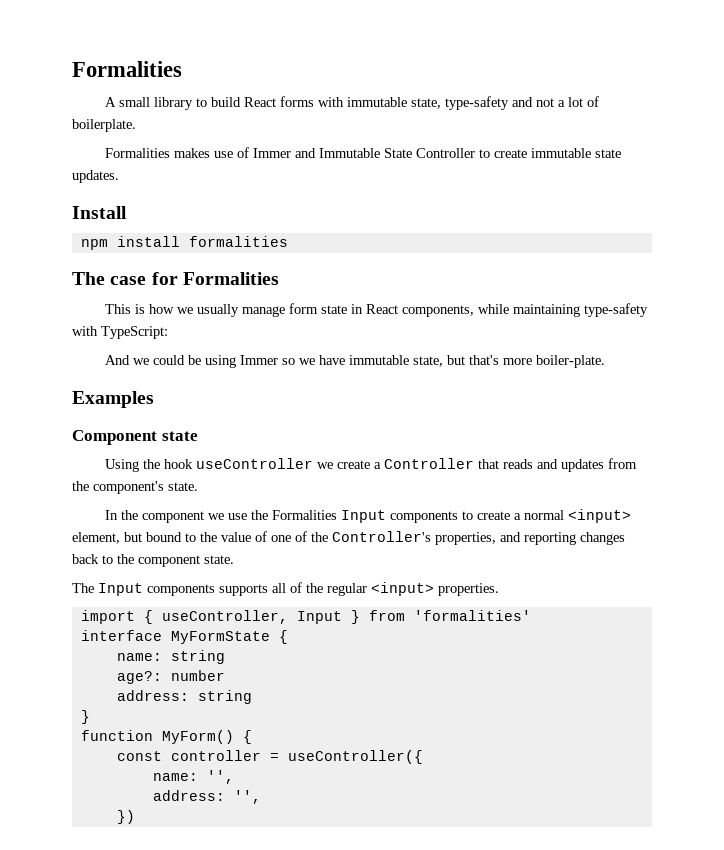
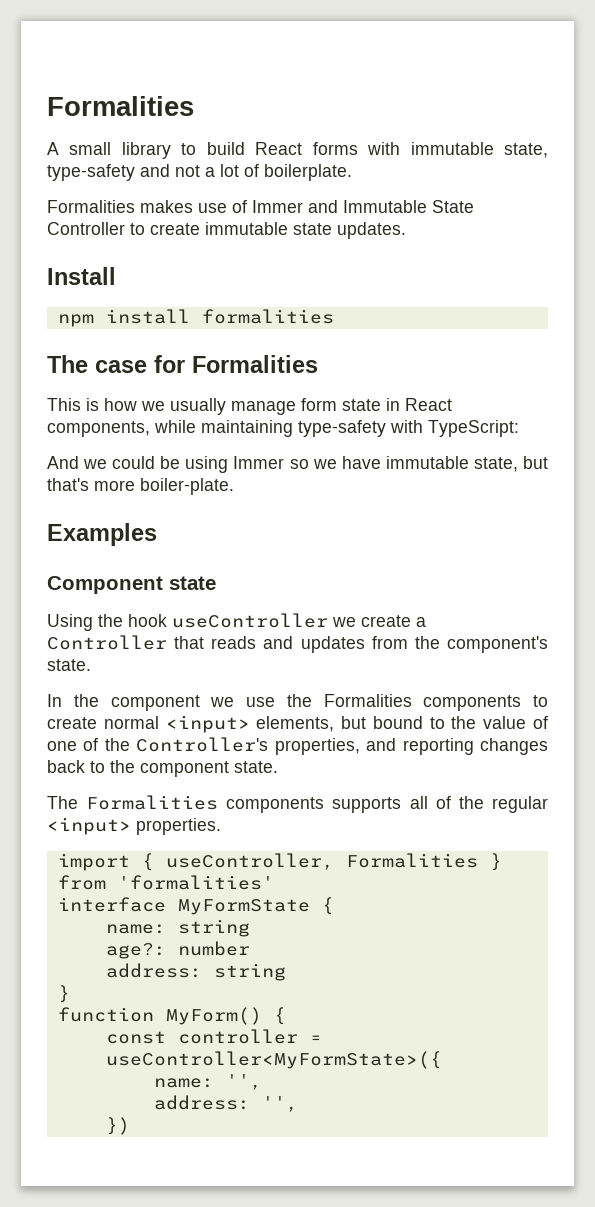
- In the component we use the Formalities Input components to create a normal <input> element, but bound to the value of one of the Controller's properties, and reporting changes back to the component state.
+ In the component we use the Formalities components to create normal <input> elements, but bound to the value of one of the Controller's properties, and reporting changes back to the component state.
- The Input components supports all of the regular <input> properties.
+ The Formalities components supports all of the regular <input> properties.
- import { useController, Input } from 'formalities'
+ import { useController, Formalities } from 'formalities'
- const controller = useController({
+ const controller = useController<MyFormState>({

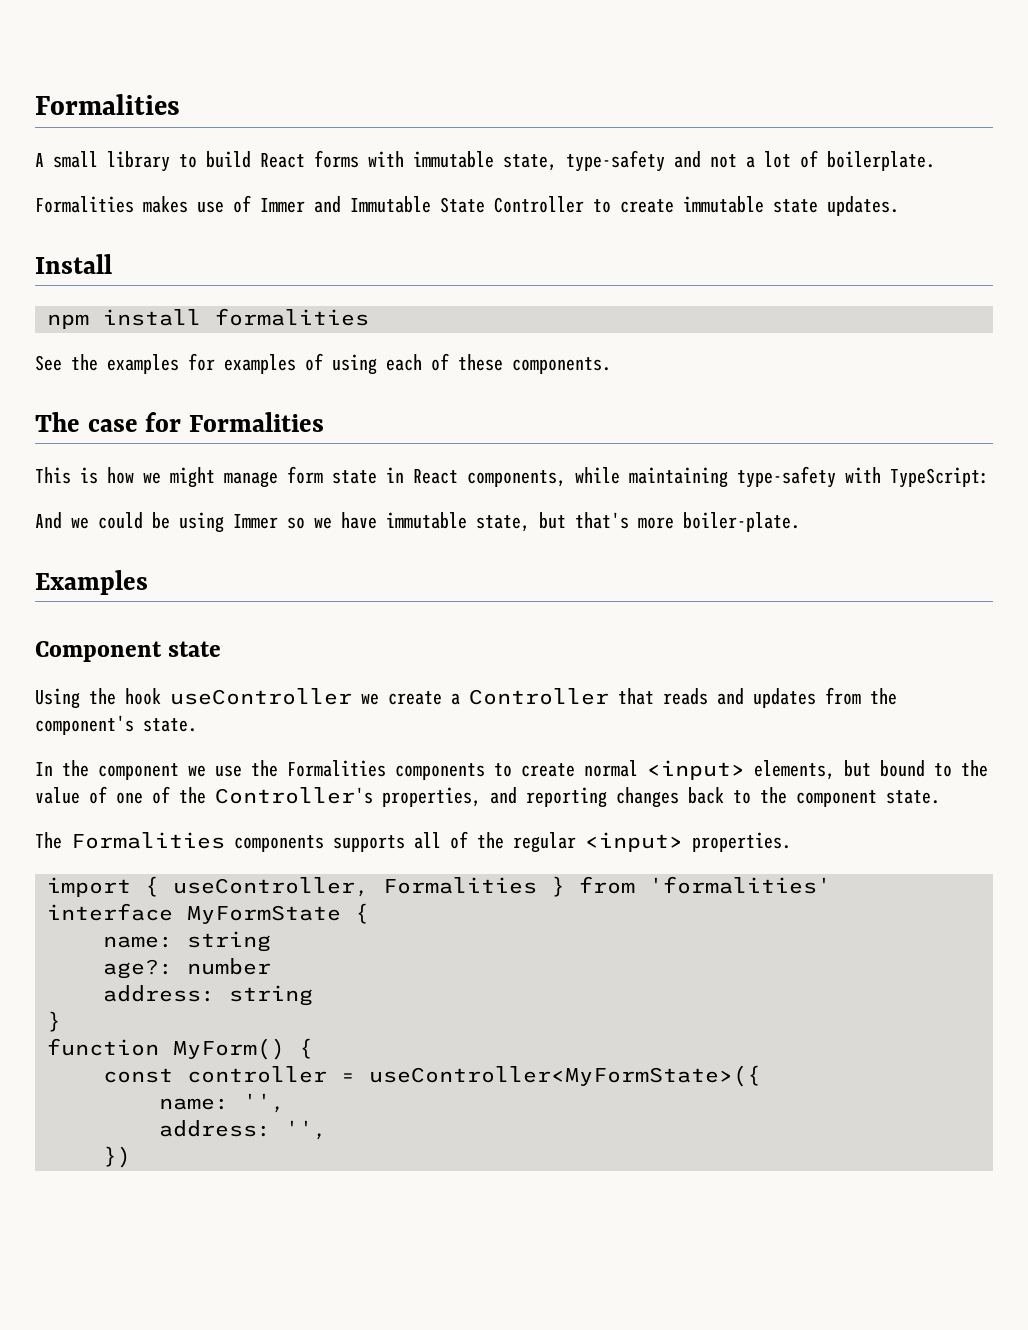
+ See the examples for examples of using each of these components.
- This is how we usually manage form state in React components, while maintaining type-safety with TypeScript:
+ This is how we might manage form state in React components, while maintaining type-safety with TypeScript:

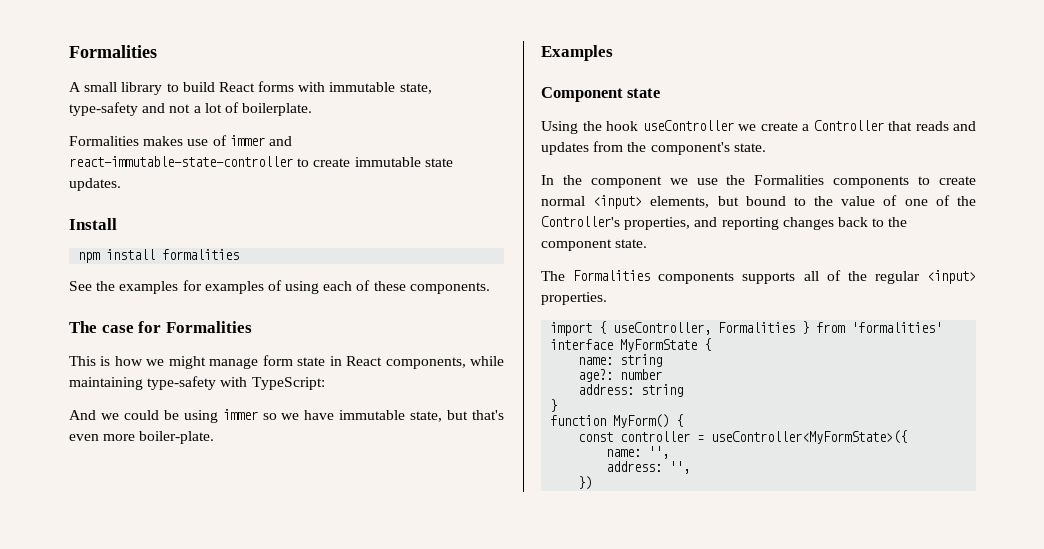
- Formalities makes use of Immer and Immutable State Controller to create immutable state updates.
+ Formalities makes use of immer and react-immutable-state-controller to create immutable state updates.
- And we could be using Immer so we have immutable state, but that's more boiler-plate.
+ And we could be using immer so we have immutable state, but that's even more boiler-plate.

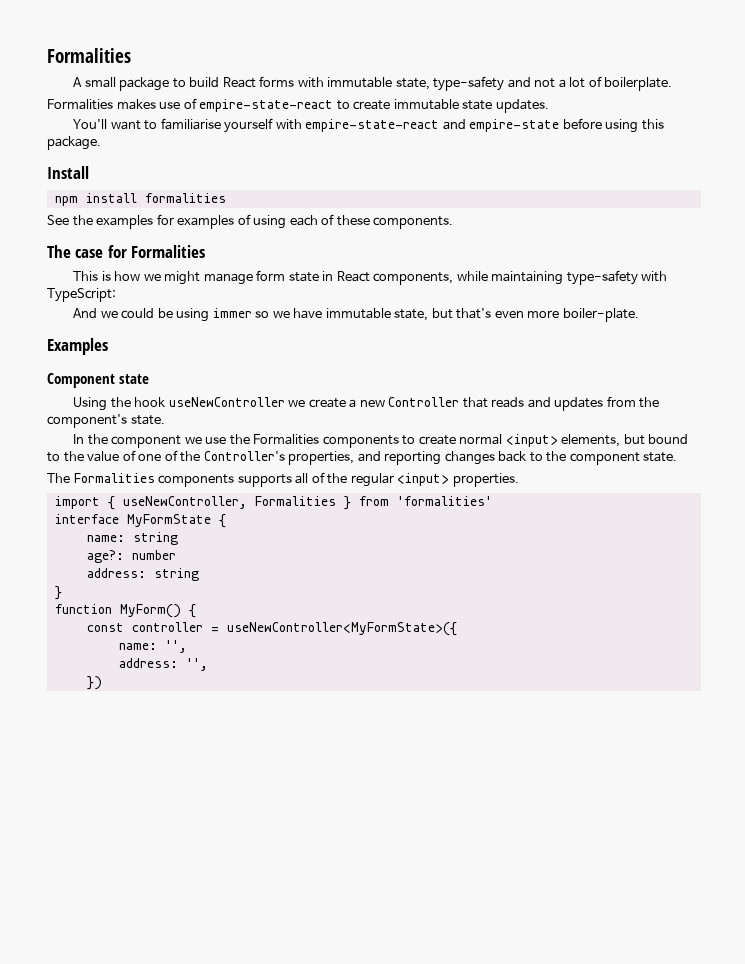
- A small library to build React forms with immutable state, type-safety and not a lot of boilerplate.
+ A small package to build React forms with immutable state, type-safety and not a lot of boilerplate.
- Formalities makes use of immer and react-immutable-state-controller to create immutable state updates.
+ Formalities makes use of empire-state-react to create immutable state updates.
+ You'll want to familiarise yourself with empire-state-react and empire-state before using this package.
- Using the hook useController we create a Controller that reads and updates from the component's state.
+ Using the hook useNewController we create a new Controller that reads and updates from the component's state.
- import { useController, Formalities } from 'formalities'
+ import { useNewController, Formalities } from 'formalities'
- const controller = useController<MyFormState>({
+ const controller = useNewController<MyFormState>({

